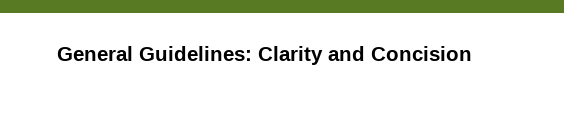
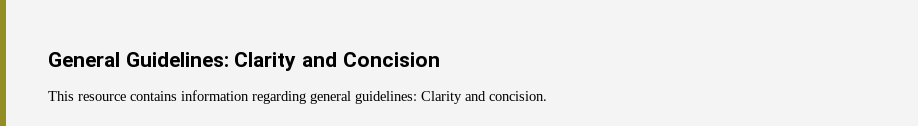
+ This resource contains information regarding general guidelines: Clarity and concision.

